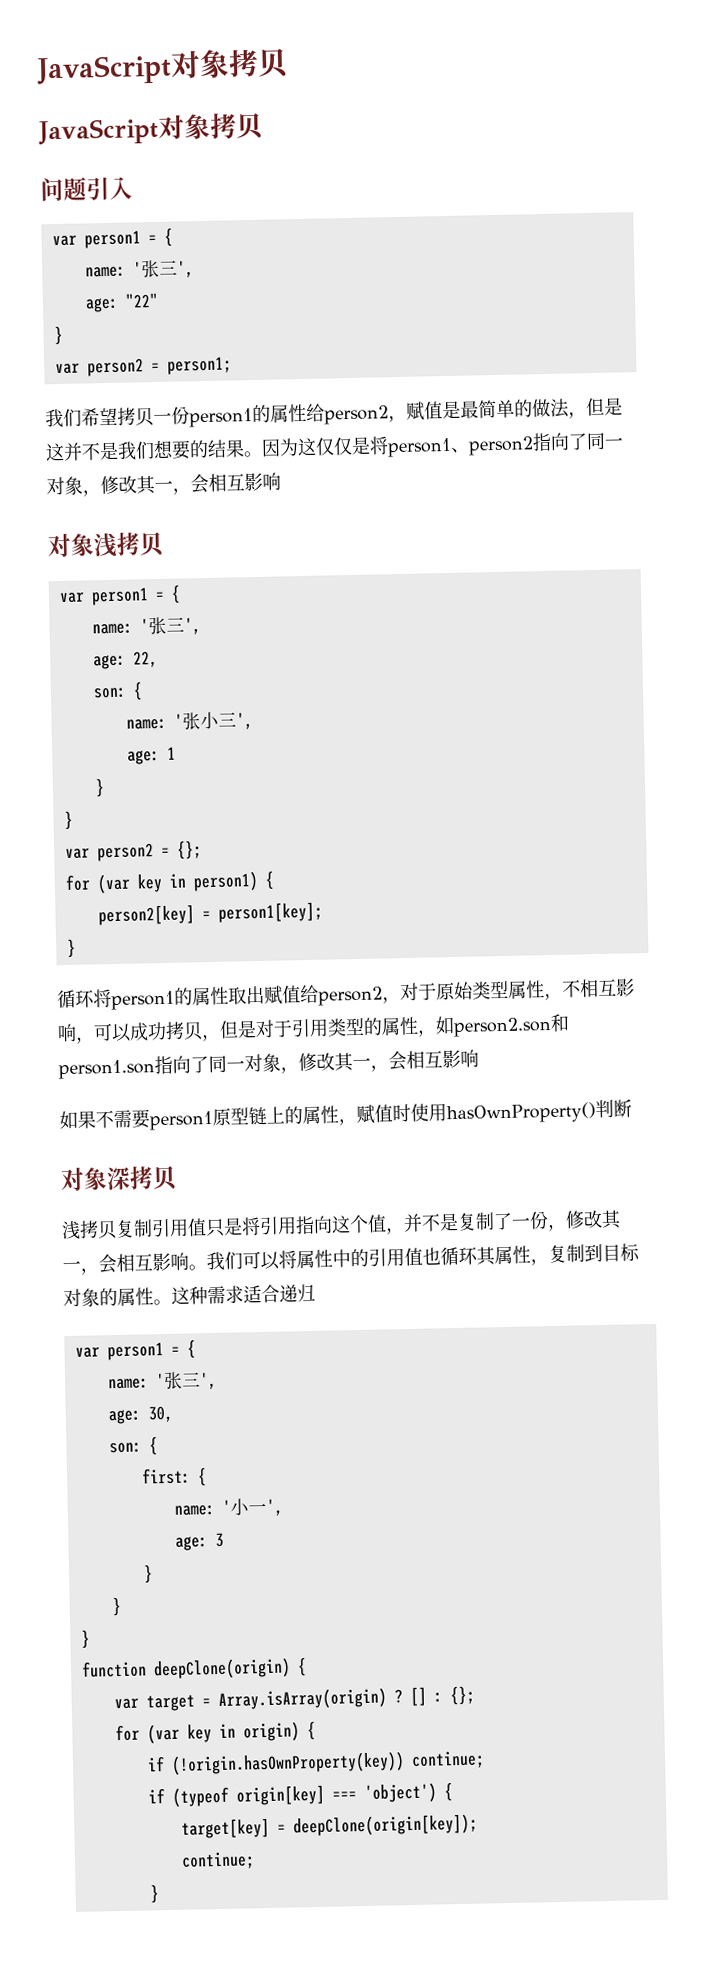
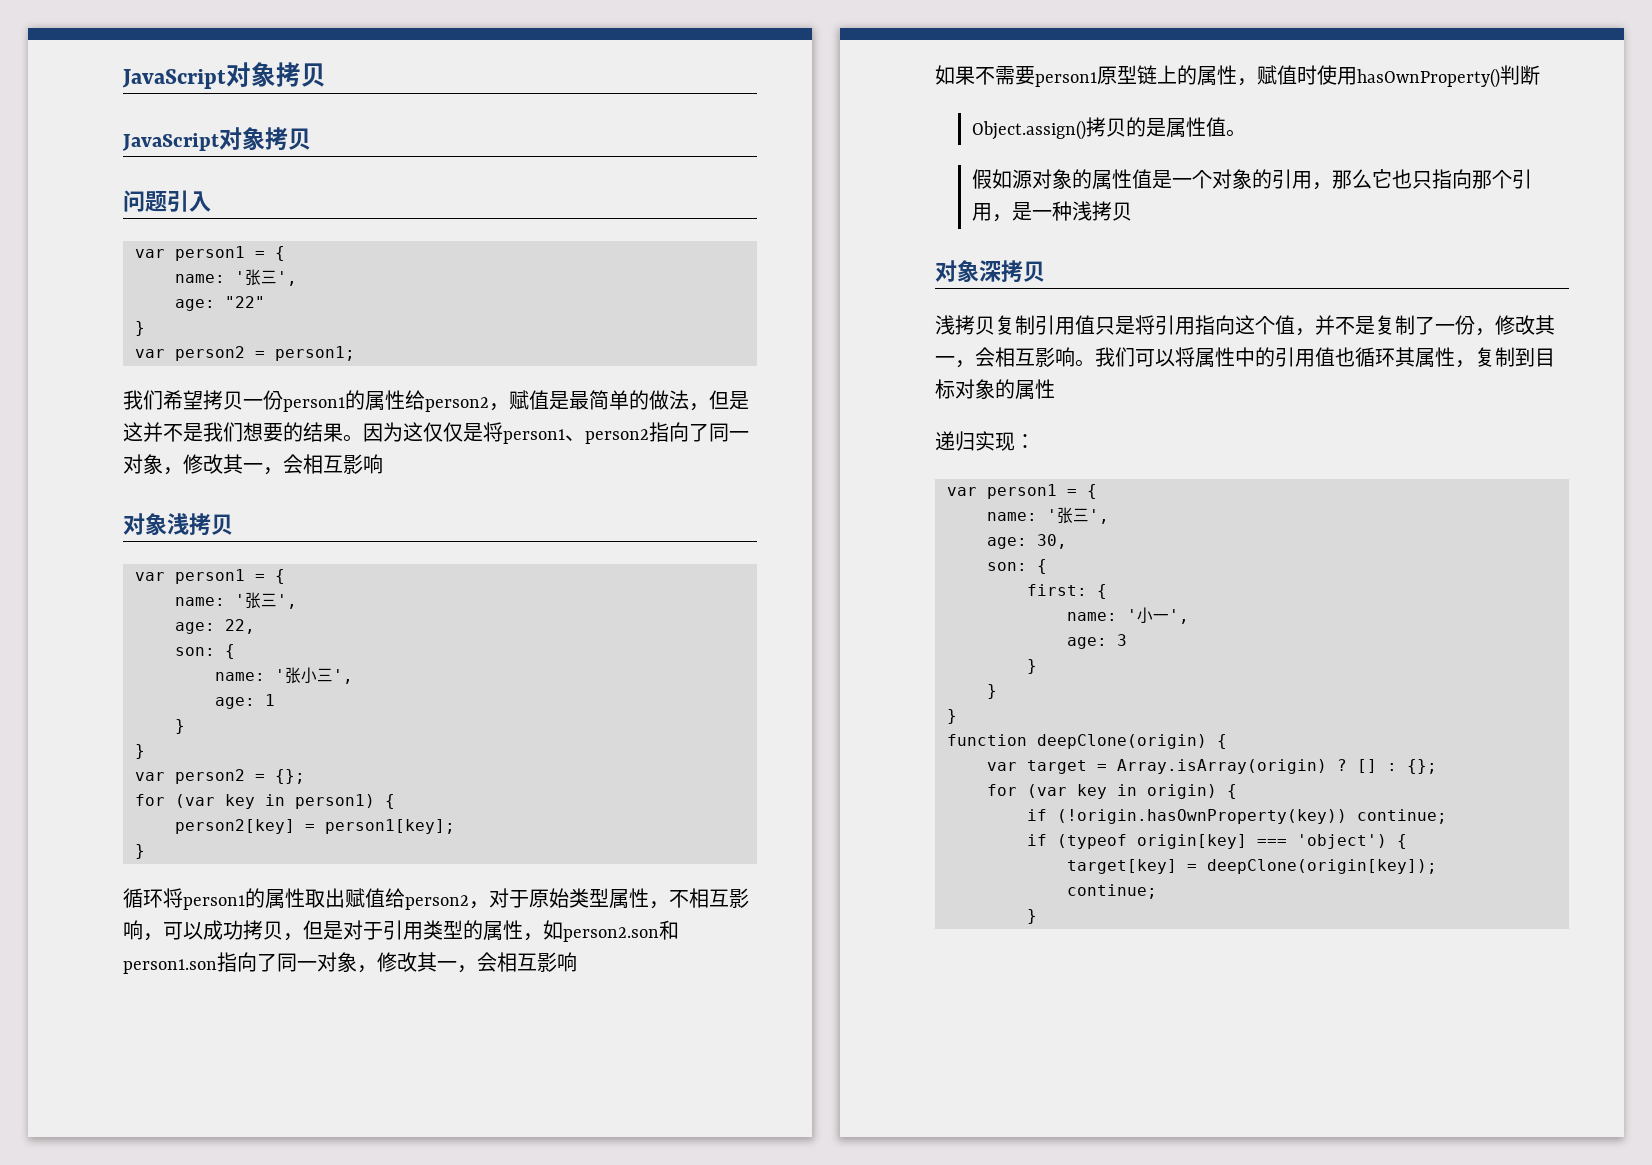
+ Object.assign()拷贝的是属性值。
+ 假如源对象的属性值是一个对象的引用，那么它也只指向那个引用，是一种浅拷贝
- 我们可以将属性中的引用值也循环其属性，复制到目标对象的属性。这种需求适合递归
+ 我们可以将属性中的引用值也循环其属性，复制到目标对象的属性
+ 递归实现：

